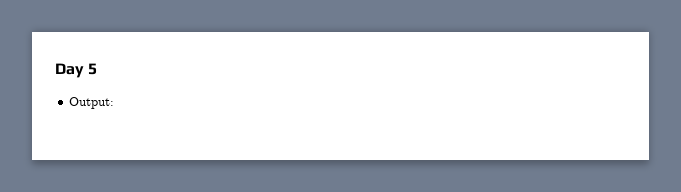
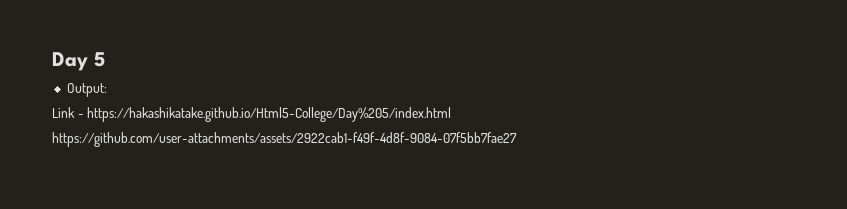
+ Link - https://hakashikatake.github.io/Html5-College/Day%205/index.html
+ https://github.com/user-attachments/assets/2922cab1-f49f-4d8f-9084-07f5bb7fae27

